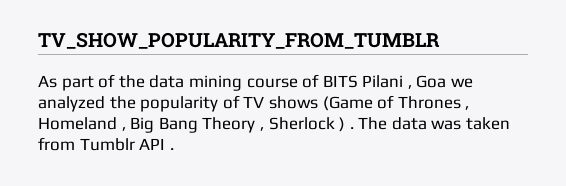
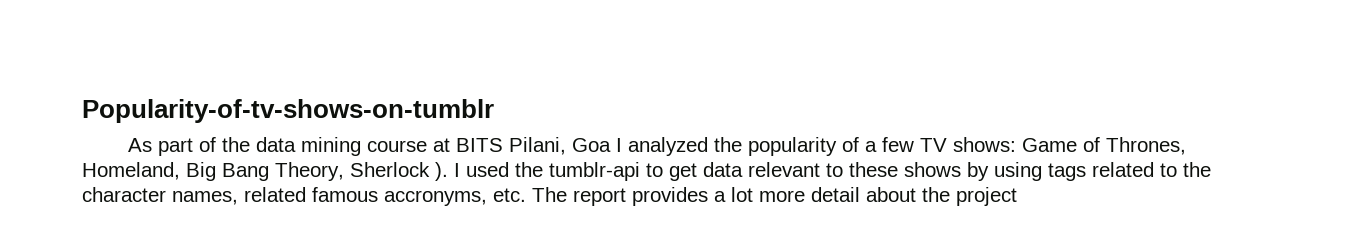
- TV_SHOW_POPULARITY_FROM_TUMBLR
+ Popularity-of-tv-shows-on-tumblr
- As part of the data mining course of BITS Pilani , Goa we analyzed the popularity of TV shows (Game of Thrones , Homeland , Big Bang Theory , Sherlock ) . The data was taken from Tumblr API .
+ As part of the data mining course at BITS Pilani, Goa I analyzed the popularity of a few TV shows: Game of Thrones, Homeland, Big Bang Theory, Sherlock ). I used the tumblr-api to get data relevant to these shows by using tags related to the character names, related famous accronyms, etc. The report provides a lot more detail about the project

